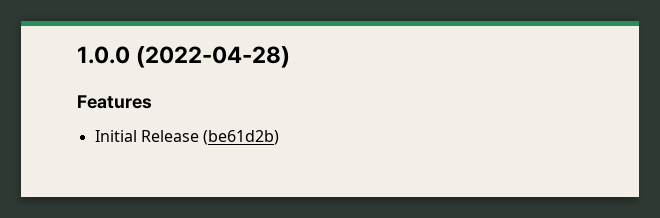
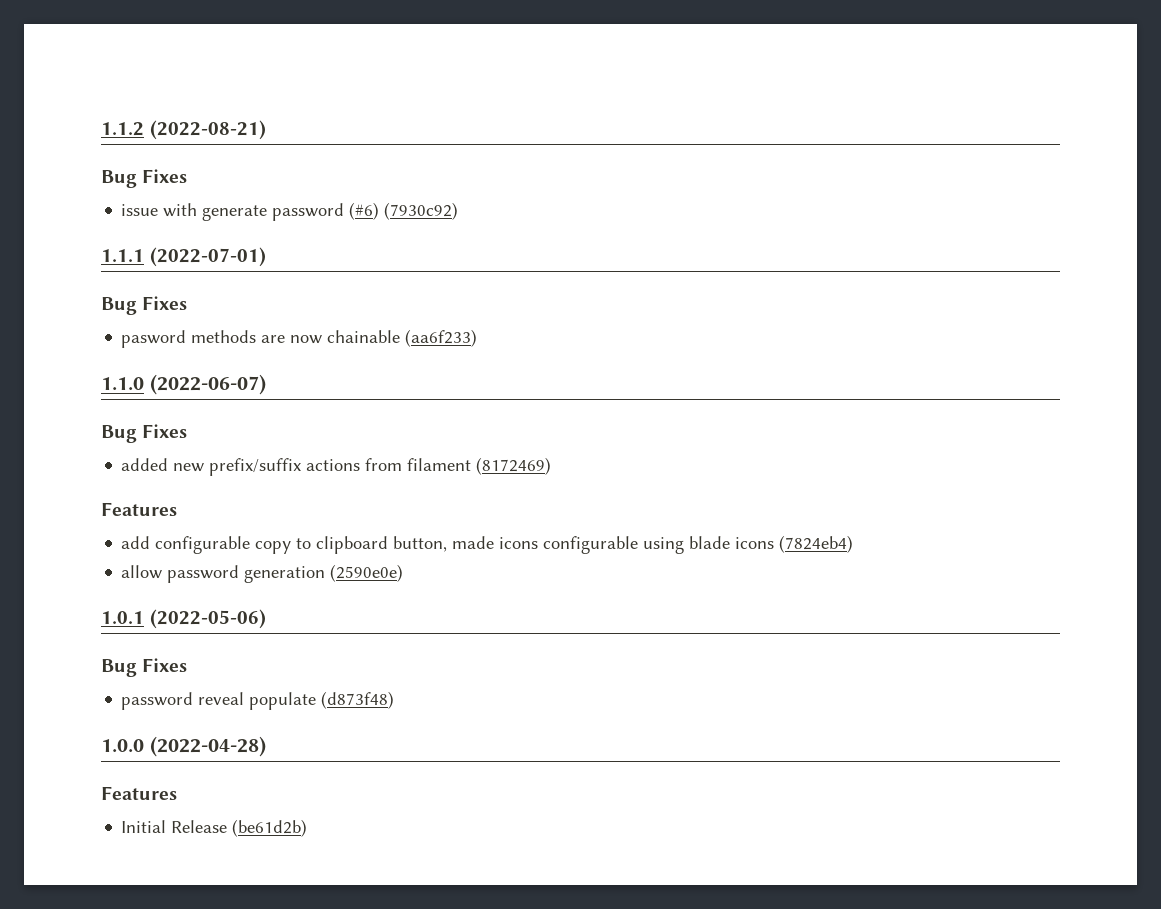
+ 1.1.2 (2022-08-21)
+ Bug Fixes
+ issue with generate password (#6) (7930c92)
+ 1.1.1 (2022-07-01)
+ Bug Fixes
+ pasword methods are now chainable (aa6f233)
+ 1.1.0 (2022-06-07)
+ Bug Fixes
+ added new prefix/suffix actions from filament (8172469)
+ Features
+ add configurable copy to clipboard button, made icons configurable using blade icons (7824eb4)
+ allow password generation (2590e0e)
+ 1.0.1 (2022-05-06)
+ Bug Fixes
+ password reveal populate (d873f48)

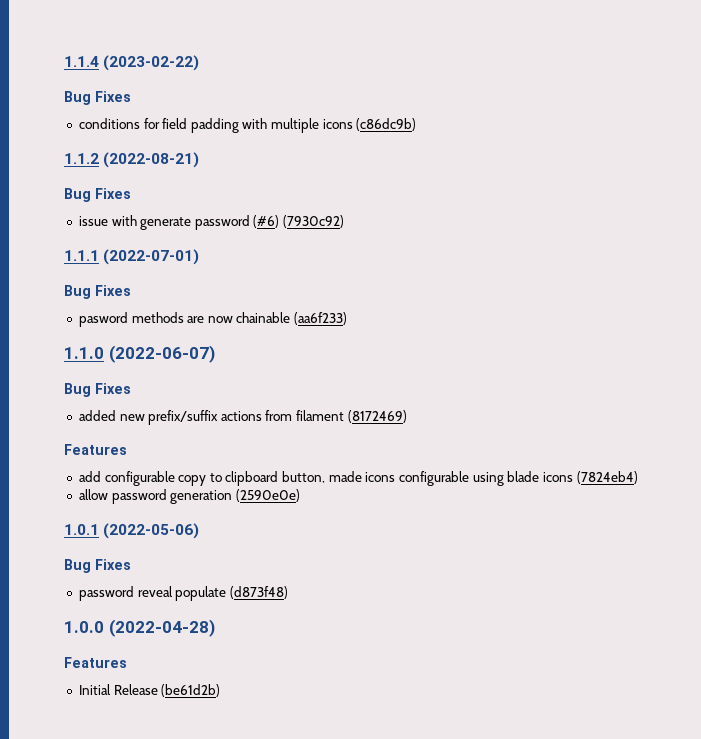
+ 1.1.4 (2023-02-22)
+ Bug Fixes
+ conditions for field padding with multiple icons (c86dc9b)

